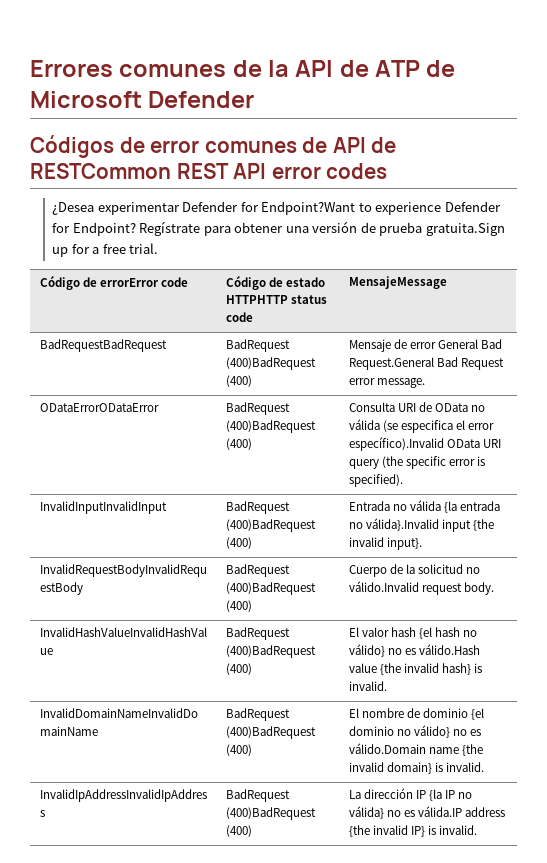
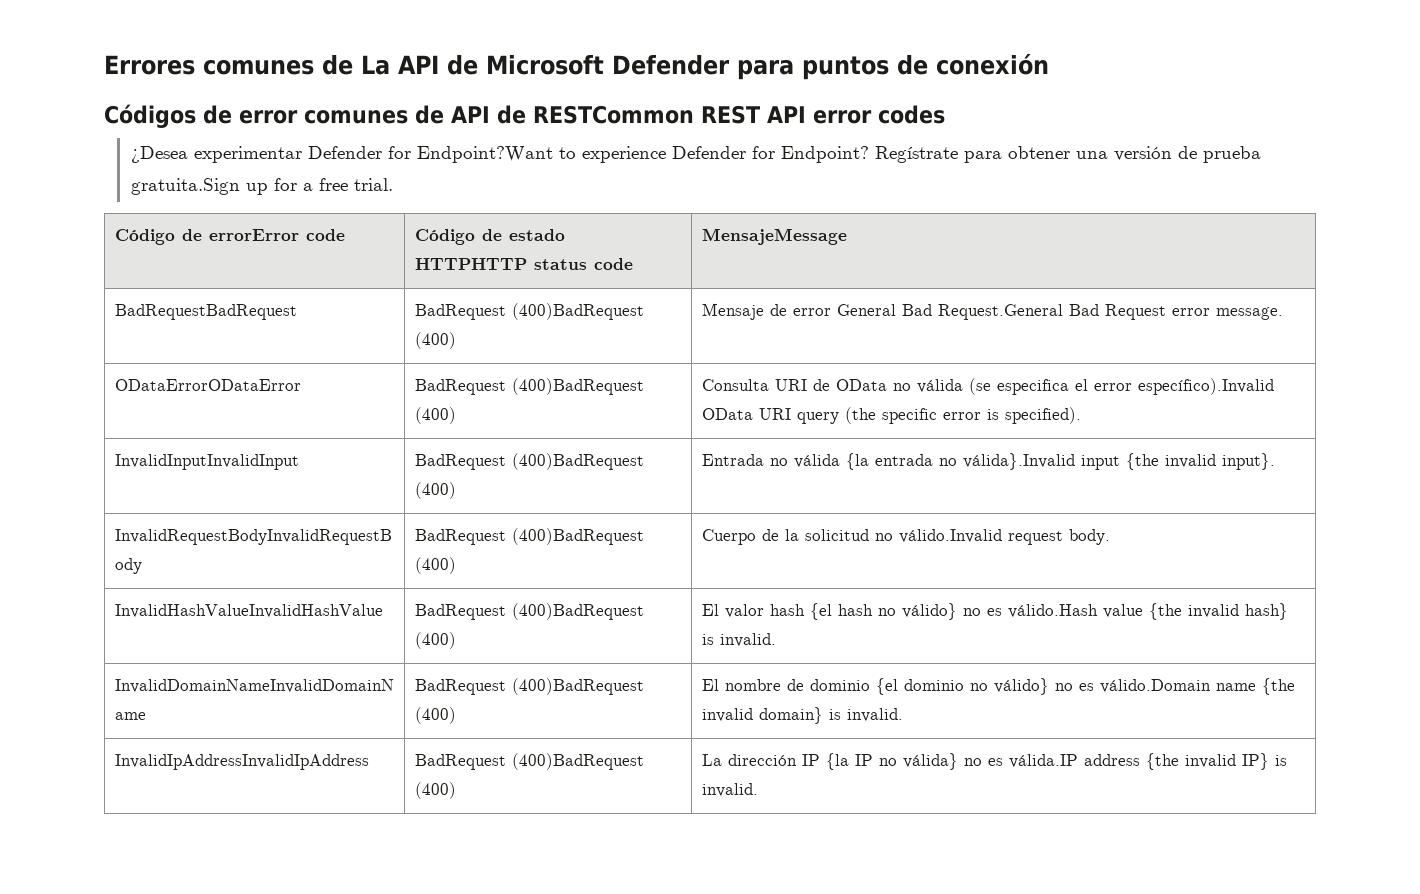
- Errores comunes de la API de ATP de Microsoft Defender
+ Errores comunes de La API de Microsoft Defender para puntos de conexión

